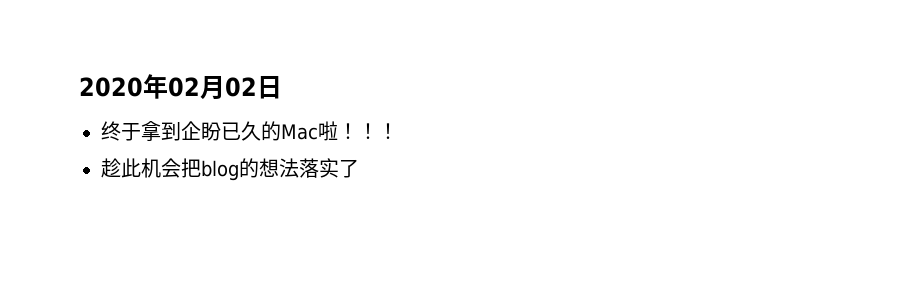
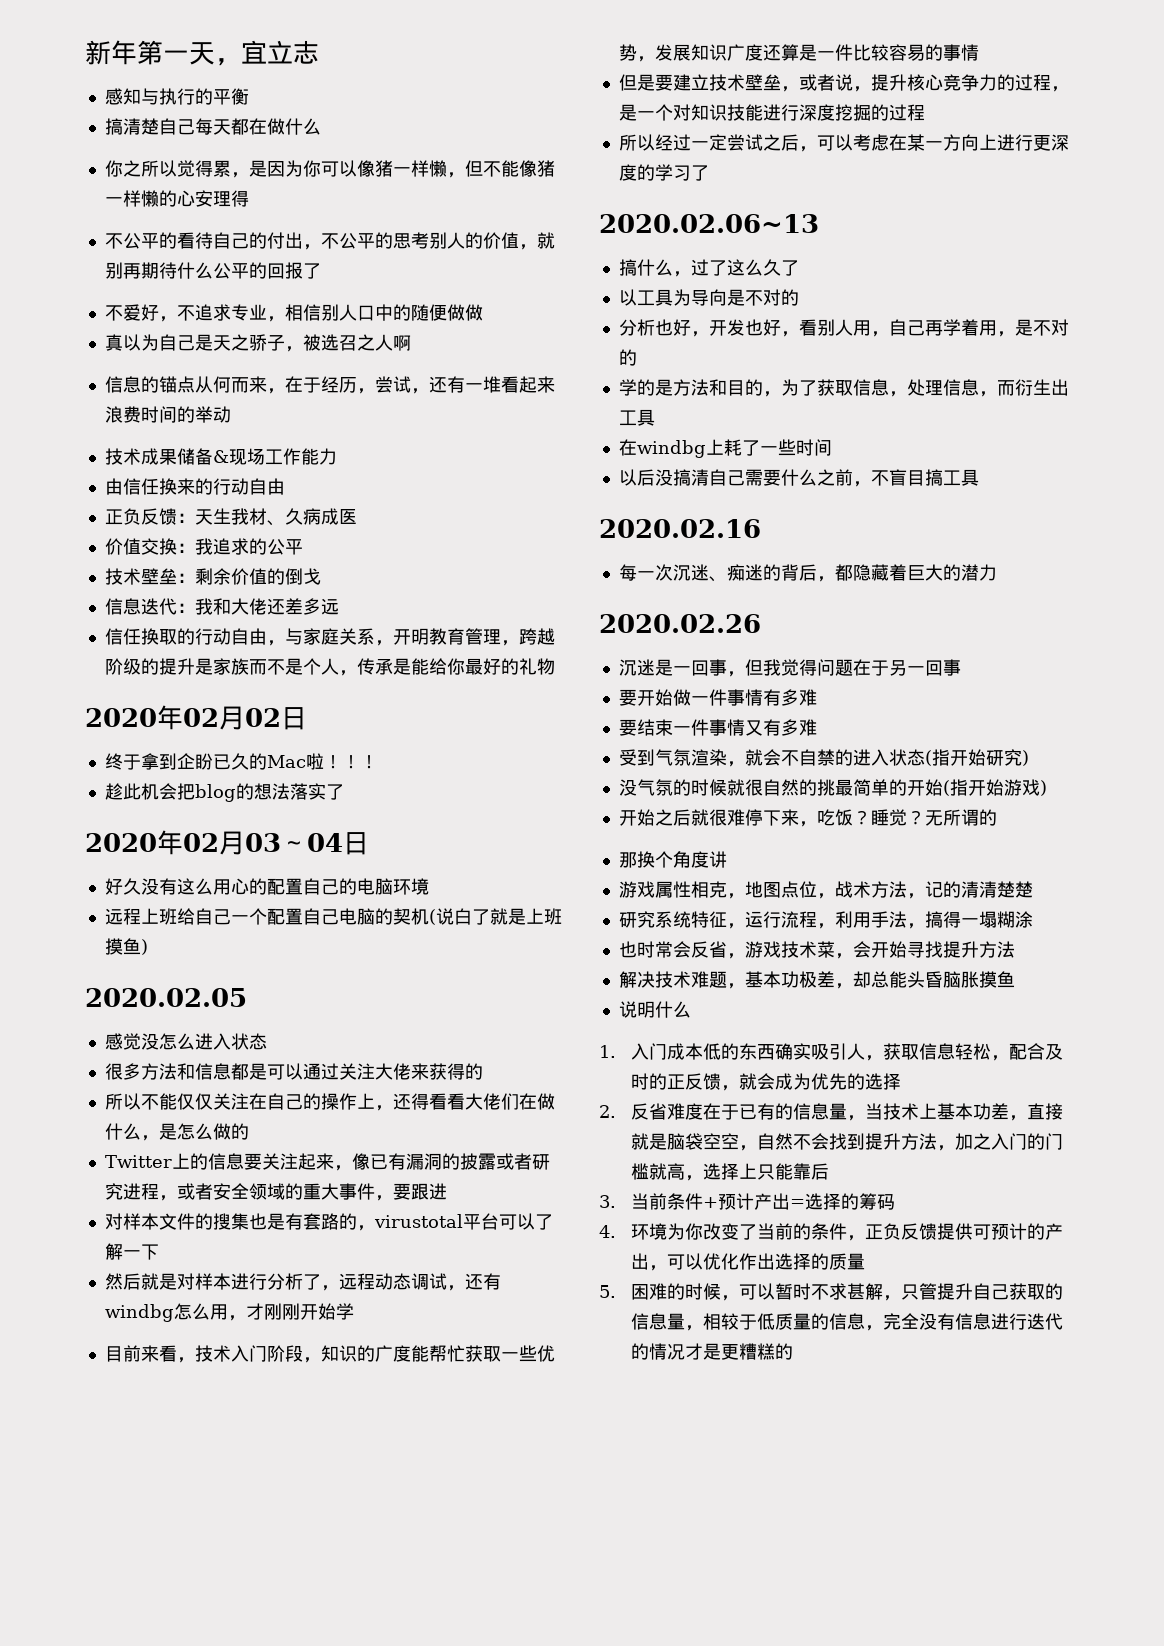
+ 新年第一天，宜立志
+ 感知与执行的平衡
+ 搞清楚自己每天都在做什么
+ 你之所以觉得累，是因为你可以像猪一样懒，但不能像猪一样懒的心安理得
+ 不公平的看待自己的付出，不公平的思考别人的价值，就别再期待什么公平的回报了
+ 不爱好，不追求专业，相信别人口中的随便做做
+ 真以为自己是天之骄子，被选召之人啊
+ 信息的锚点从何而来，在于经历，尝试，还有一堆看起来浪费时间的举动
+ 技术成果储备&现场工作能力
+ 由信任换来的行动自由
+ 正负反馈：天生我材、久病成医
+ 价值交换：我追求的公平
+ 技术壁垒：剩余价值的倒戈
+ 信息迭代：我和大佬还差多远
+ 信任换取的行动自由，与家庭关系，开明教育管理，跨越阶级的提升是家族而不是个人，传承是能给你最好的礼物
+ 2020年02月03～04日
+ 好久没有这么用心的配置自己的电脑环境
+ 远程上班给自己一个配置自己电脑的契机(说白了就是上班摸鱼)
+ 2020.02.05
+ 感觉没怎么进入状态
+ 很多方法和信息都是可以通过关注大佬来获得的
+ 所以不能仅仅关注在自己的操作上，还得看看大佬们在做什么，是怎么做的
+ Twitter上的信息要关注起来，像已有漏洞的披露或者研究进程，或者安全领域的重大事件，要跟进
+ 对样本文件的搜集也是有套路的，virustotal平台可以了解一下
+ 然后就是对样本进行分析了，远程动态调试，还有windbg怎么用，才刚刚开始学
+ 目前来看，技术入门阶段，知识的广度能帮忙获取一些优势，发展知识广度还算是一件比较容易的事情
+ 但是要建立技术壁垒，或者说，提升核心竞争力的过程，是一个对知识技能进行深度挖掘的过程
+ 所以经过一定尝试之后，可以考虑在某一方向上进行更深度的学习了
+ 2020.02.06~13
+ 搞什么，过了这么久了
+ 以工具为导向是不对的
+ 分析也好，开发也好，看别人用，自己再学着用，是不对的
+ 学的是方法和目的，为了获取信息，处理信息，而衍生出工具
+ 在windbg上耗了一些时间
+ 以后没搞清自己需要什么之前，不盲目搞工具
+ 2020.02.16
+ 每一次沉迷、痴迷的背后，都隐藏着巨大的潜力
+ 2020.02.26
+ 沉迷是一回事，但我觉得问题在于另一回事
+ 要开始做一件事情有多难
+ 要结束一件事情又有多难
+ 受到气氛渲染，就会不自禁的进入状态(指开始研究)
+ 没气氛的时候就很自然的挑最简单的开始(指开始游戏)
+ 开始之后就很难停下来，吃饭？睡觉？无所谓的
+ 那换个角度讲
+ 游戏属性相克，地图点位，战术方法，记的清清楚楚
+ 研究系统特征，运行流程，利用手法，搞得一塌糊涂
+ 也时常会反省，游戏技术菜，会开始寻找提升方法
+ 解决技术难题，基本功极差，却总能头昏脑胀摸鱼
+ 说明什么
+ 1.入门成本低的东西确实吸引人，获取信息轻松，配合及时的正反馈，就会成为优先的选择
+ 2.反省难度在于已有的信息量，当技术上基本功差，直接就是脑袋空空，自然不会找到提升方法，加之入门的门槛就高，选择上只能靠后
+ 3.当前条件+预计产出=选择的筹码
+ 4.环境为你改变了当前的条件，正负反馈提供可预计的产出，可以优化作出选择的质量
+ 5.困难的时候，可以暂时不求甚解，只管提升自己获取的信息量，相较于低质量的信息，完全没有信息进行迭代的情况才是更糟糕的

